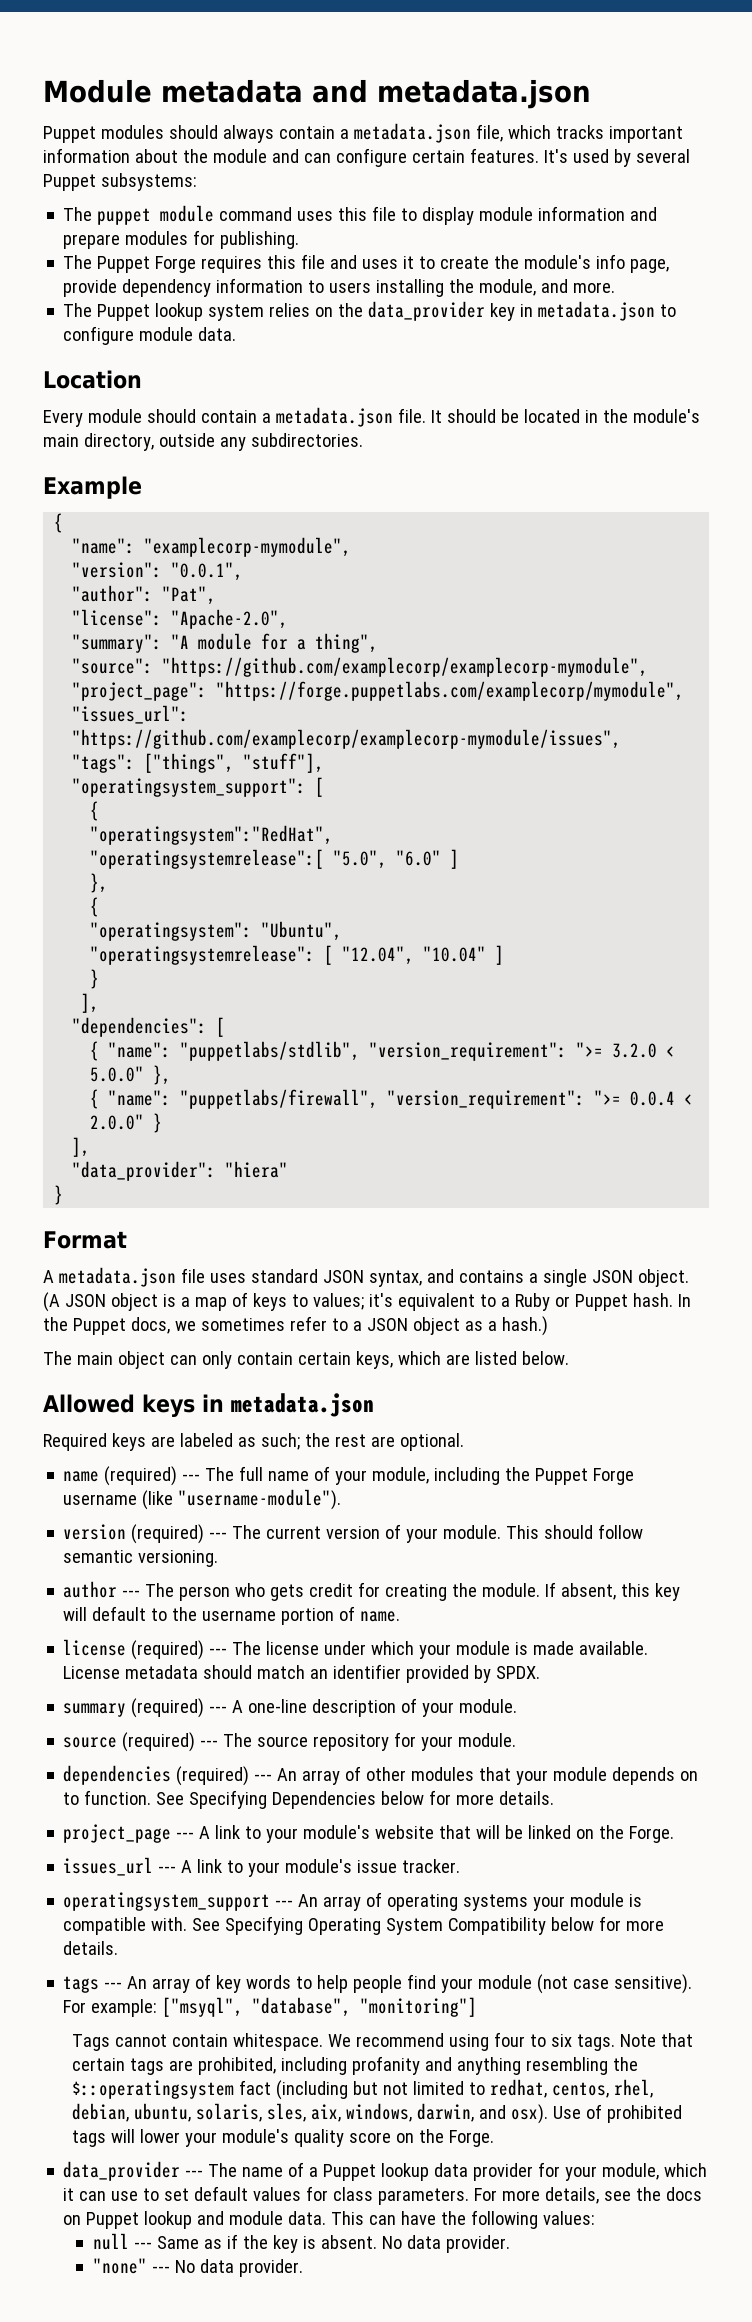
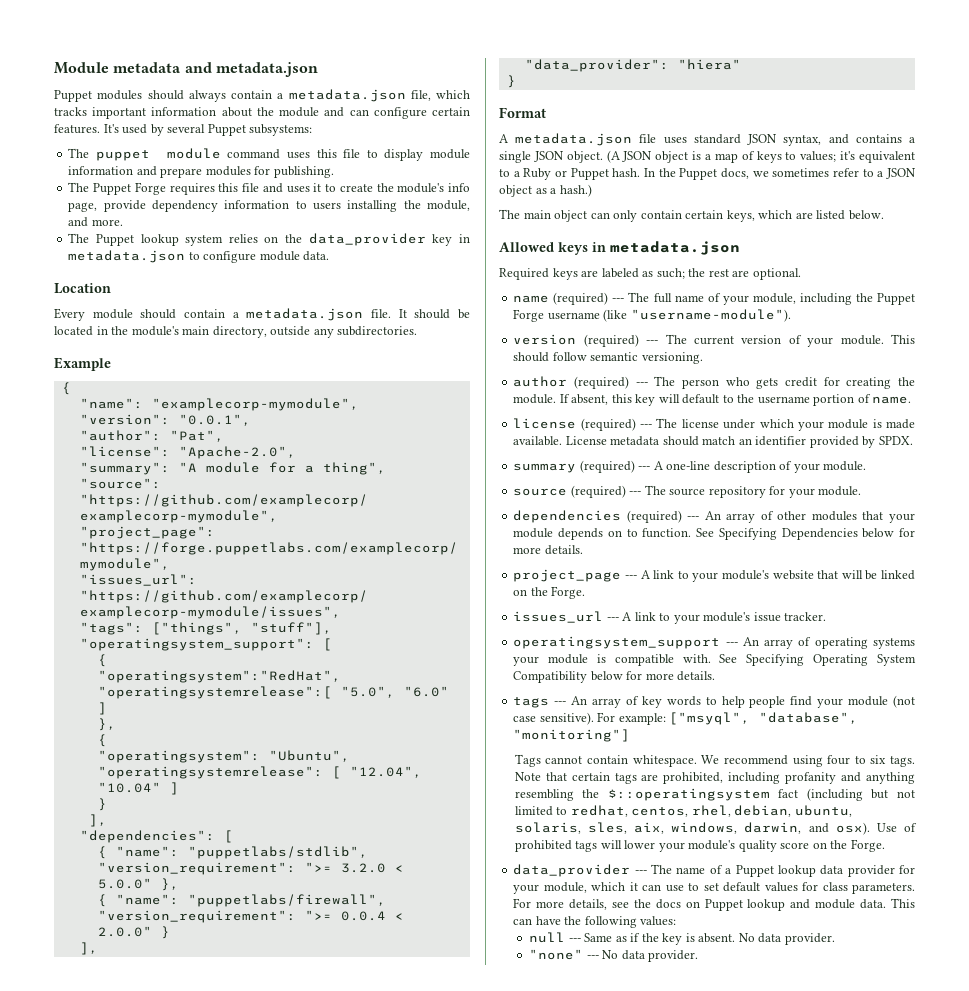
- author --- The person who gets credit for creating the module.
+ author (required) --- The person who gets credit for creating the module.

